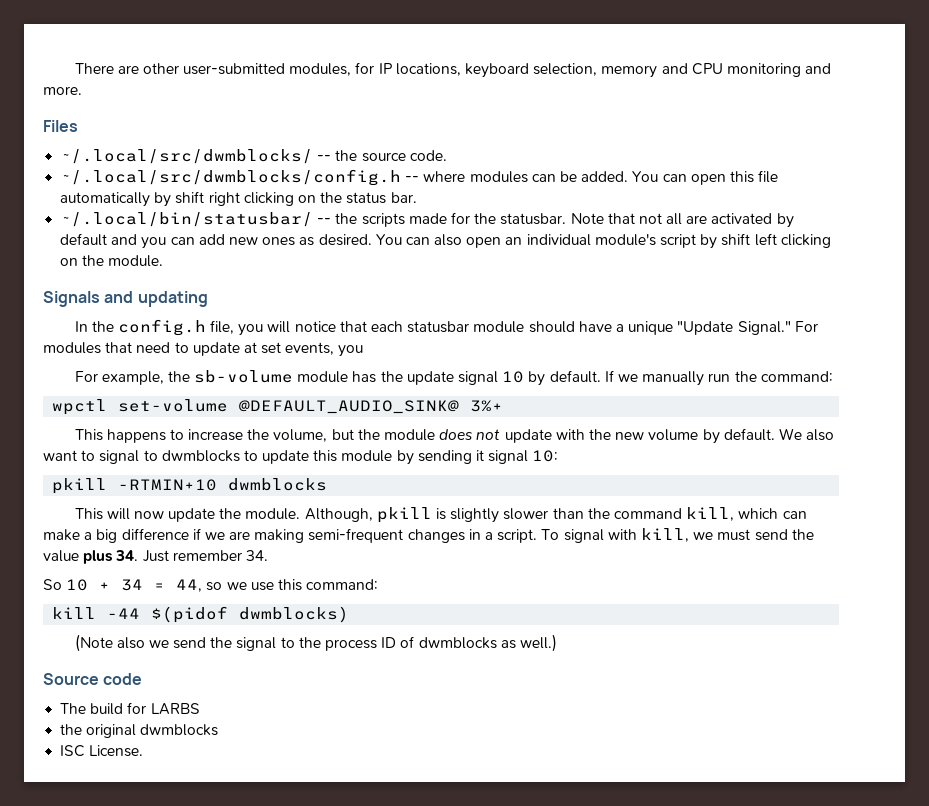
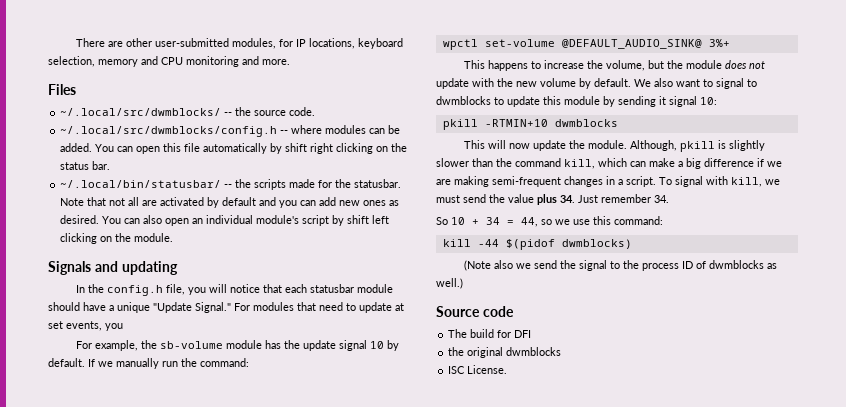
- The build for LARBS
+ The build for DFI

